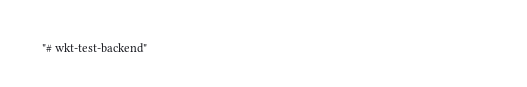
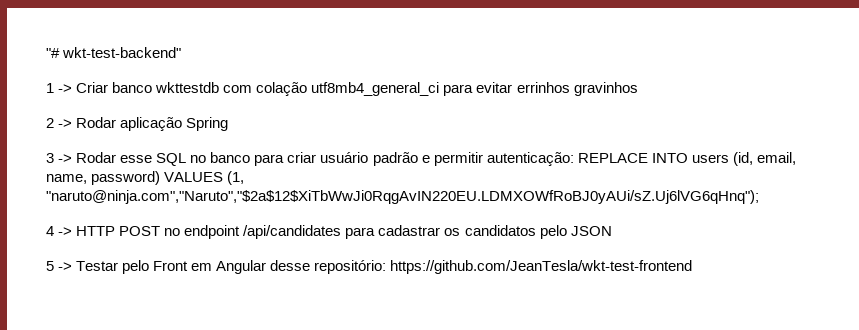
+ 1 -> Criar banco wkttestdb com colação utf8mb4_general_ci para evitar errinhos gravinhos
+ 2 -> Rodar aplicação Spring
+ 3 -> Rodar esse SQL no banco para criar usuário padrão e permitir autenticação: REPLACE INTO users (id, email, name, password) VALUES (1, "naruto@ninja.com","Naruto","$2a$12$XiTbWwJi0RqgAvIN220EU.LDMXOWfRoBJ0yAUi/sZ.Uj6lVG6qHnq");
+ 4 -> HTTP POST no endpoint /api/candidates para cadastrar os candidatos pelo JSON
+ 5 -> Testar pelo Front em Angular desse repositório: https://github.com/JeanTesla/wkt-test-frontend

